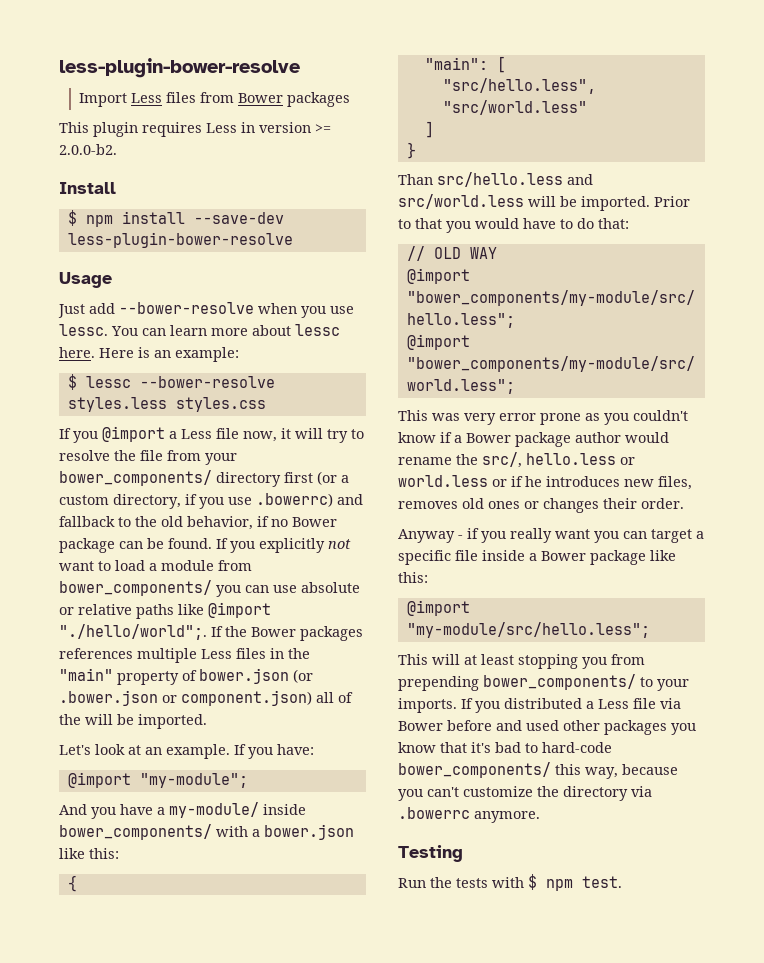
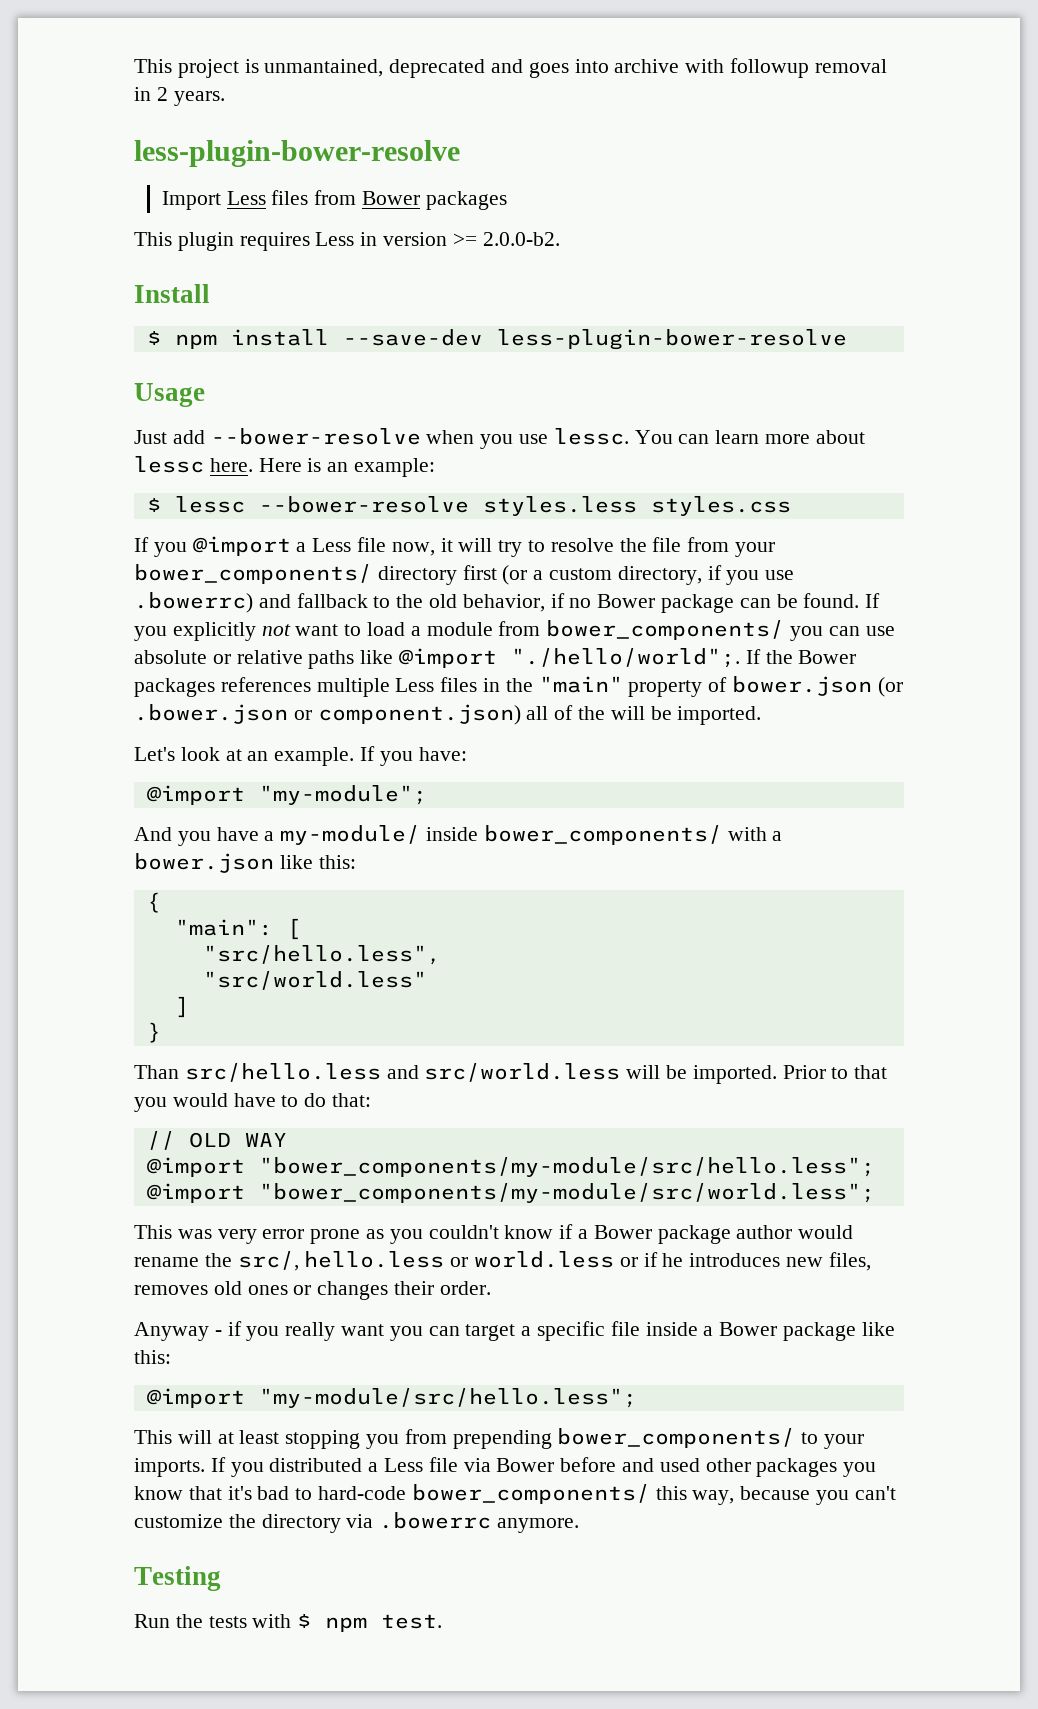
+ This project is unmantained, deprecated and goes into archive with followup removal in 2 years.

